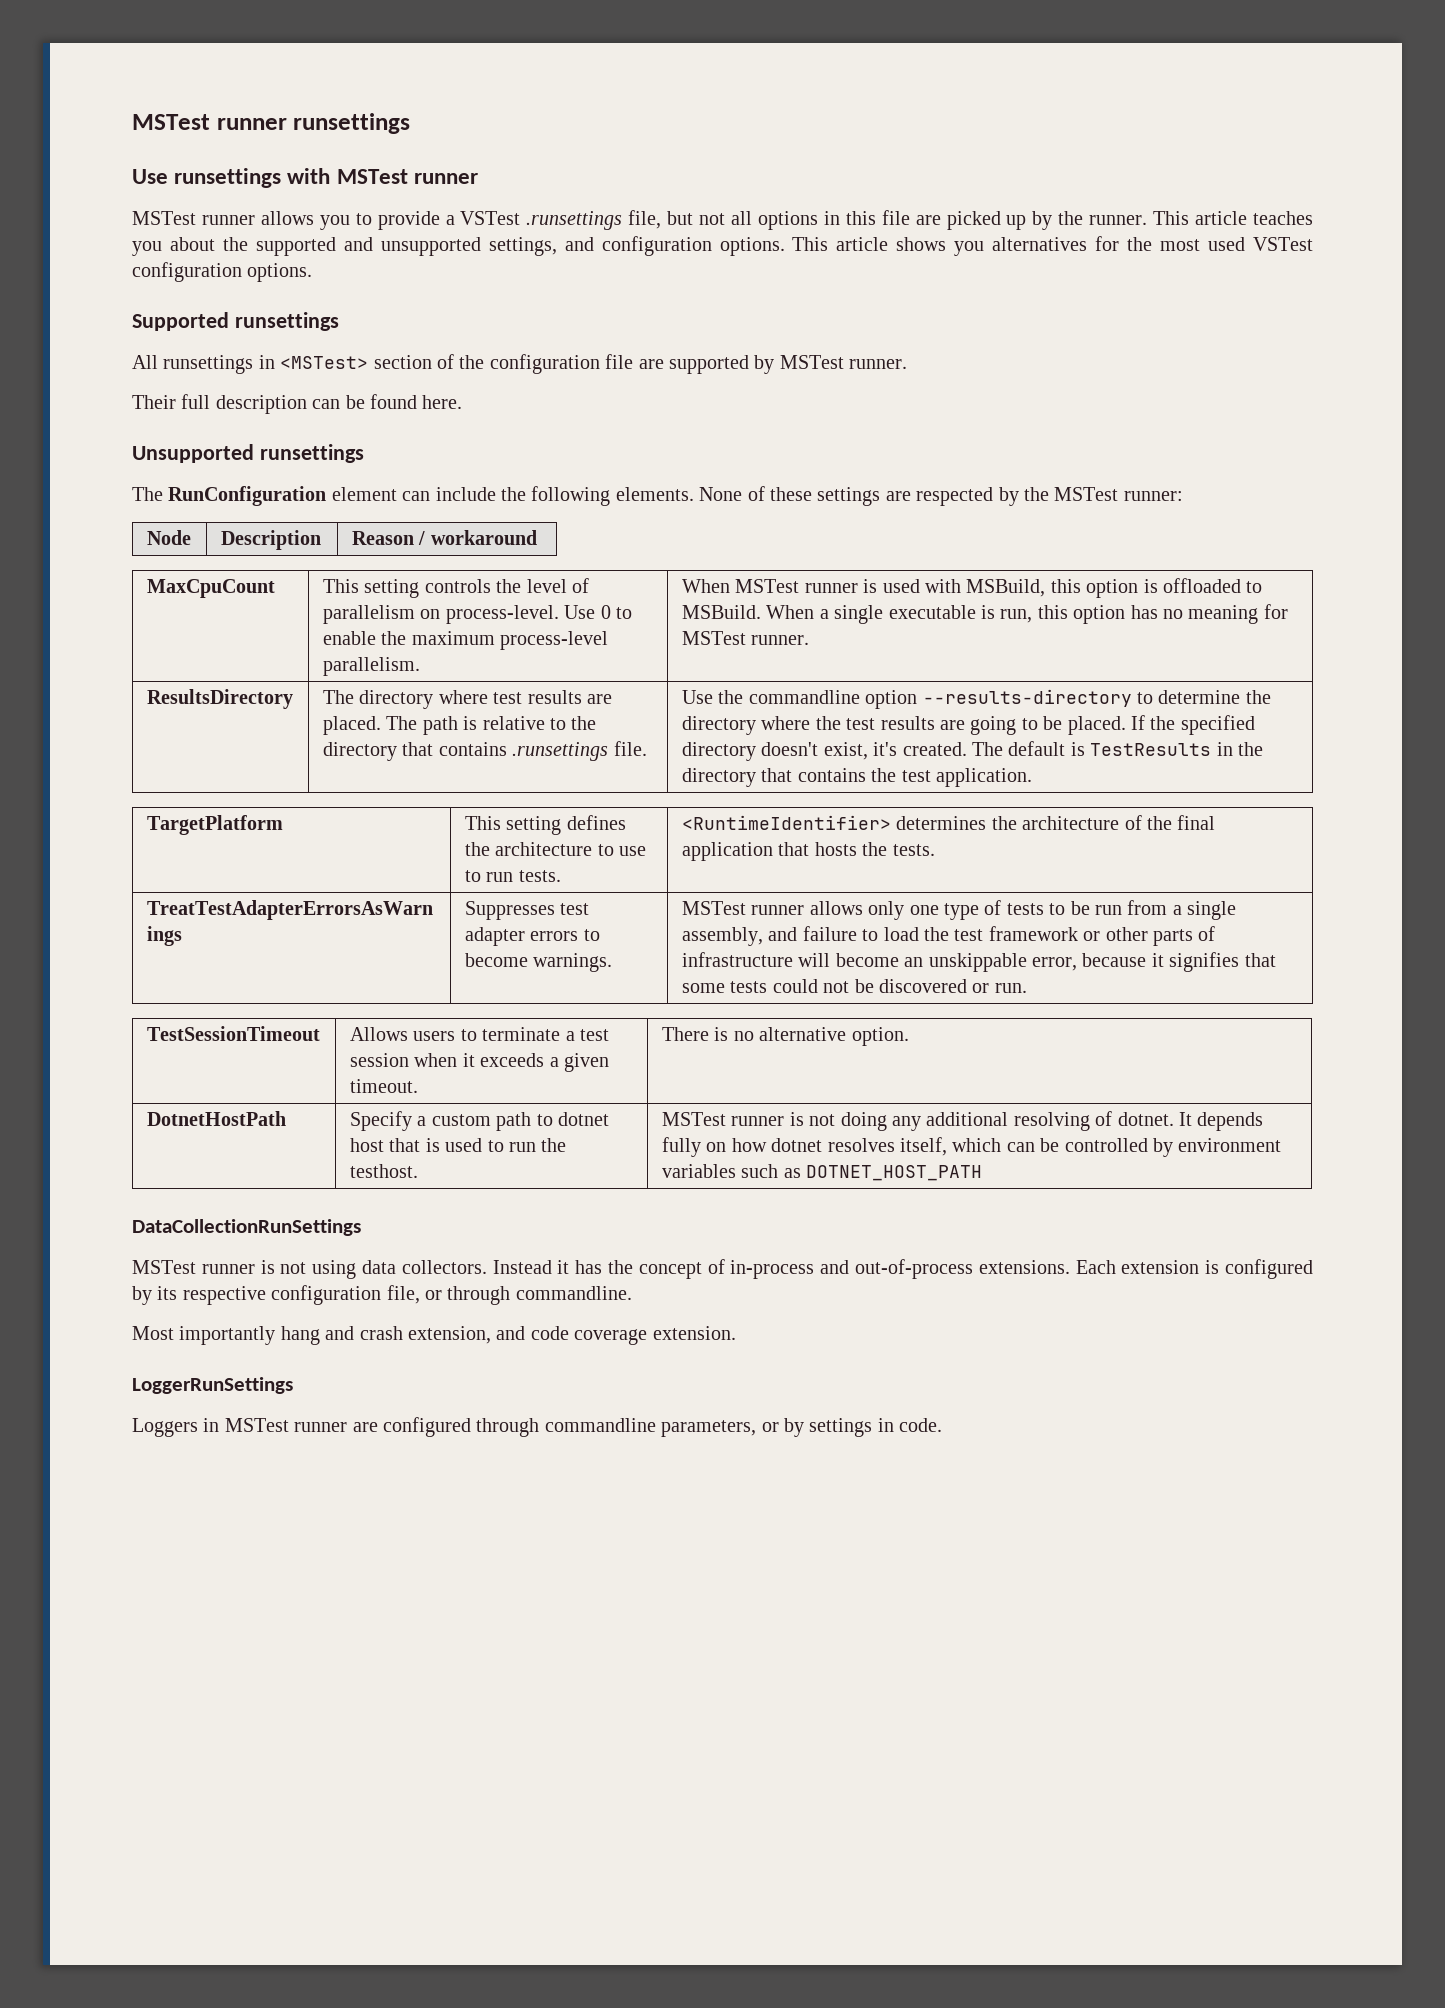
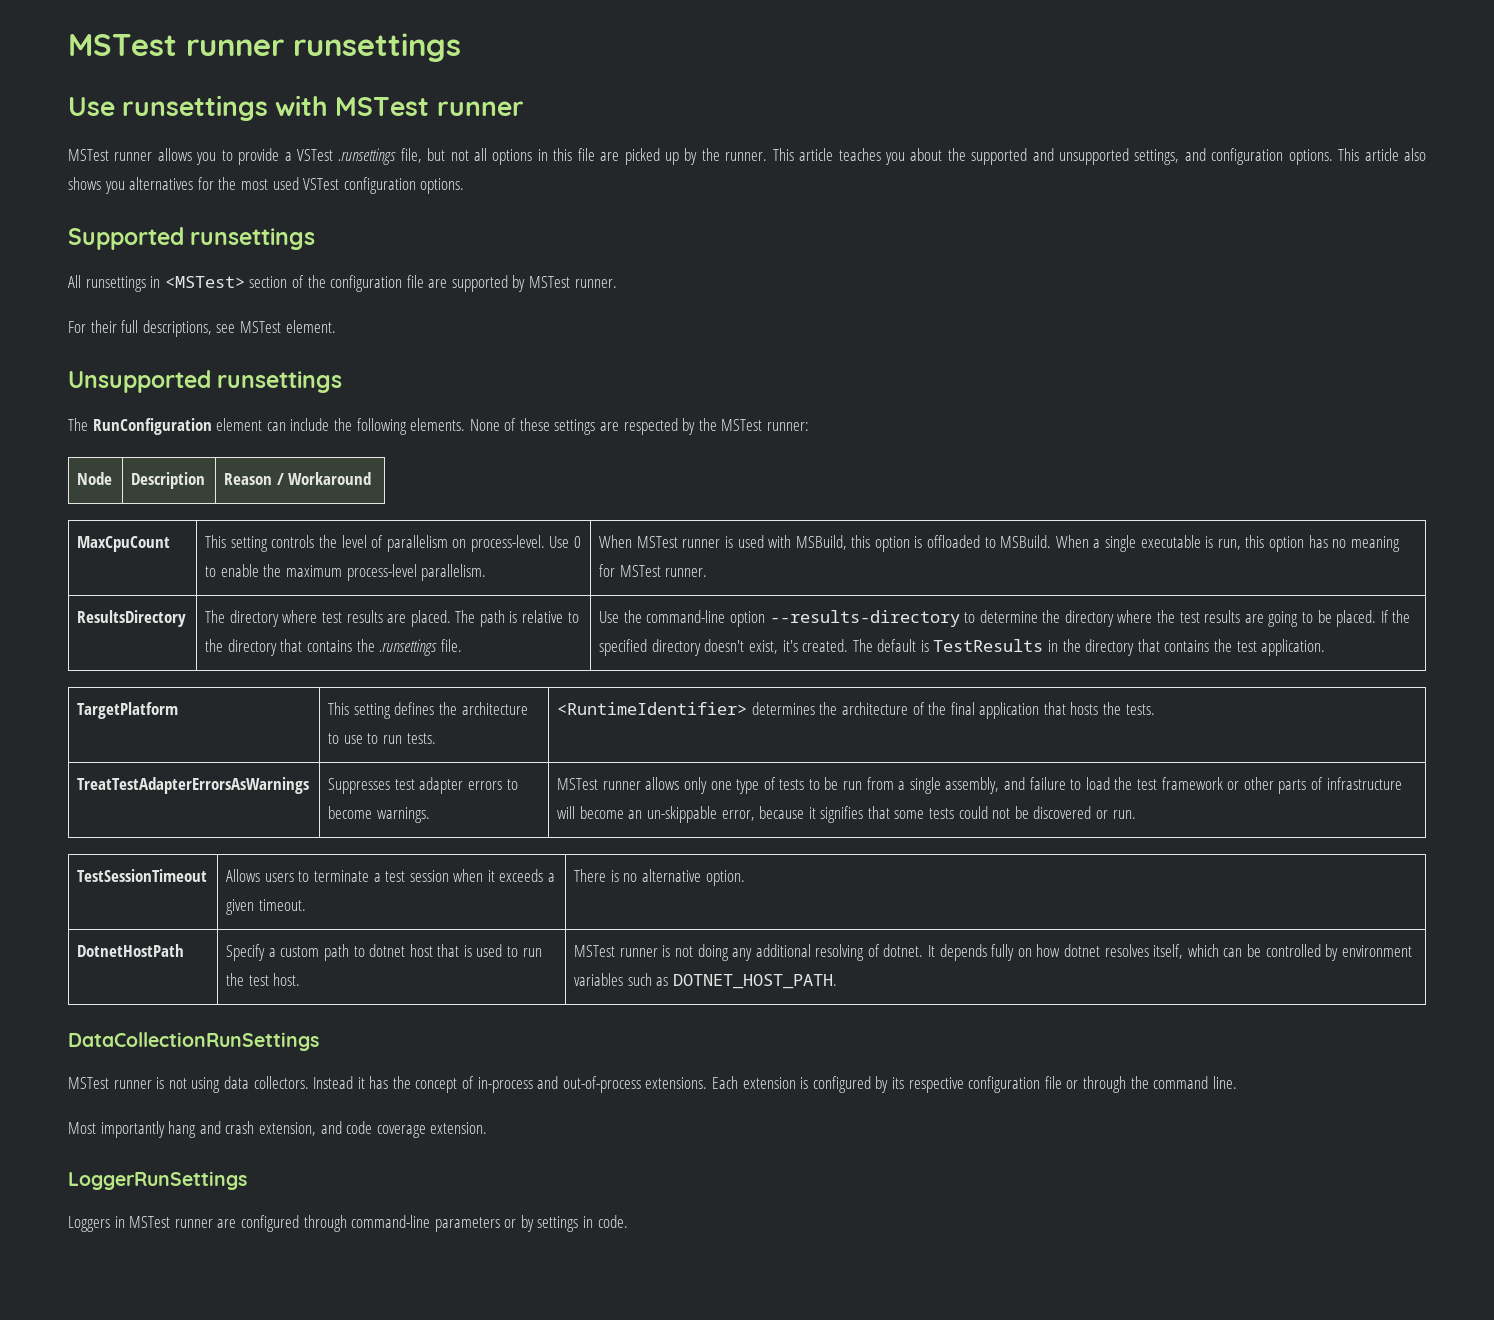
- This article shows you alternatives for the most used VSTest configuration options.
+ This article also shows you alternatives for the most used VSTest configuration options.
- Their full description can be found here.
+ For their full descriptions, see MSTest element.
- Node | Description | Reason / workaround
+ Node | Description | Reason / Workaround
- The path is relative to the directory that contains .runsettings file.
+ The path is relative to the directory that contains the .runsettings file.
- Use the commandline option --results-directory to determine the directory where the test results are going to be placed.
+ Use the command-line option --results-directory to determine the directory where the test results are going to be placed.
- MSTest runner allows only one type of tests to be run from a single assembly, and failure to load the test framework or other parts of infrastructure will become an unskippable error, because it signifies that some tests could not be discovered or run.
+ MSTest runner allows only one type of tests to be run from a single assembly, and failure to load the test framework or other parts of infrastructure will become an un-skippable error, because it signifies that some tests could not be discovered or run.
- Specify a custom path to dotnet host that is used to run the testhost.
+ Specify a custom path to dotnet host that is used to run the test host.
- It depends fully on how dotnet resolves itself, which can be controlled by environment variables such as DOTNET_HOST_PATH
+ It depends fully on how dotnet resolves itself, which can be controlled by environment variables such as DOTNET_HOST_PATH.
- Each extension is configured by its respective configuration file, or through commandline.
+ Each extension is configured by its respective configuration file or through the command line.
- Loggers in MSTest runner are configured through commandline parameters, or by settings in code.
+ Loggers in MSTest runner are configured through command-line parameters or by settings in code.

